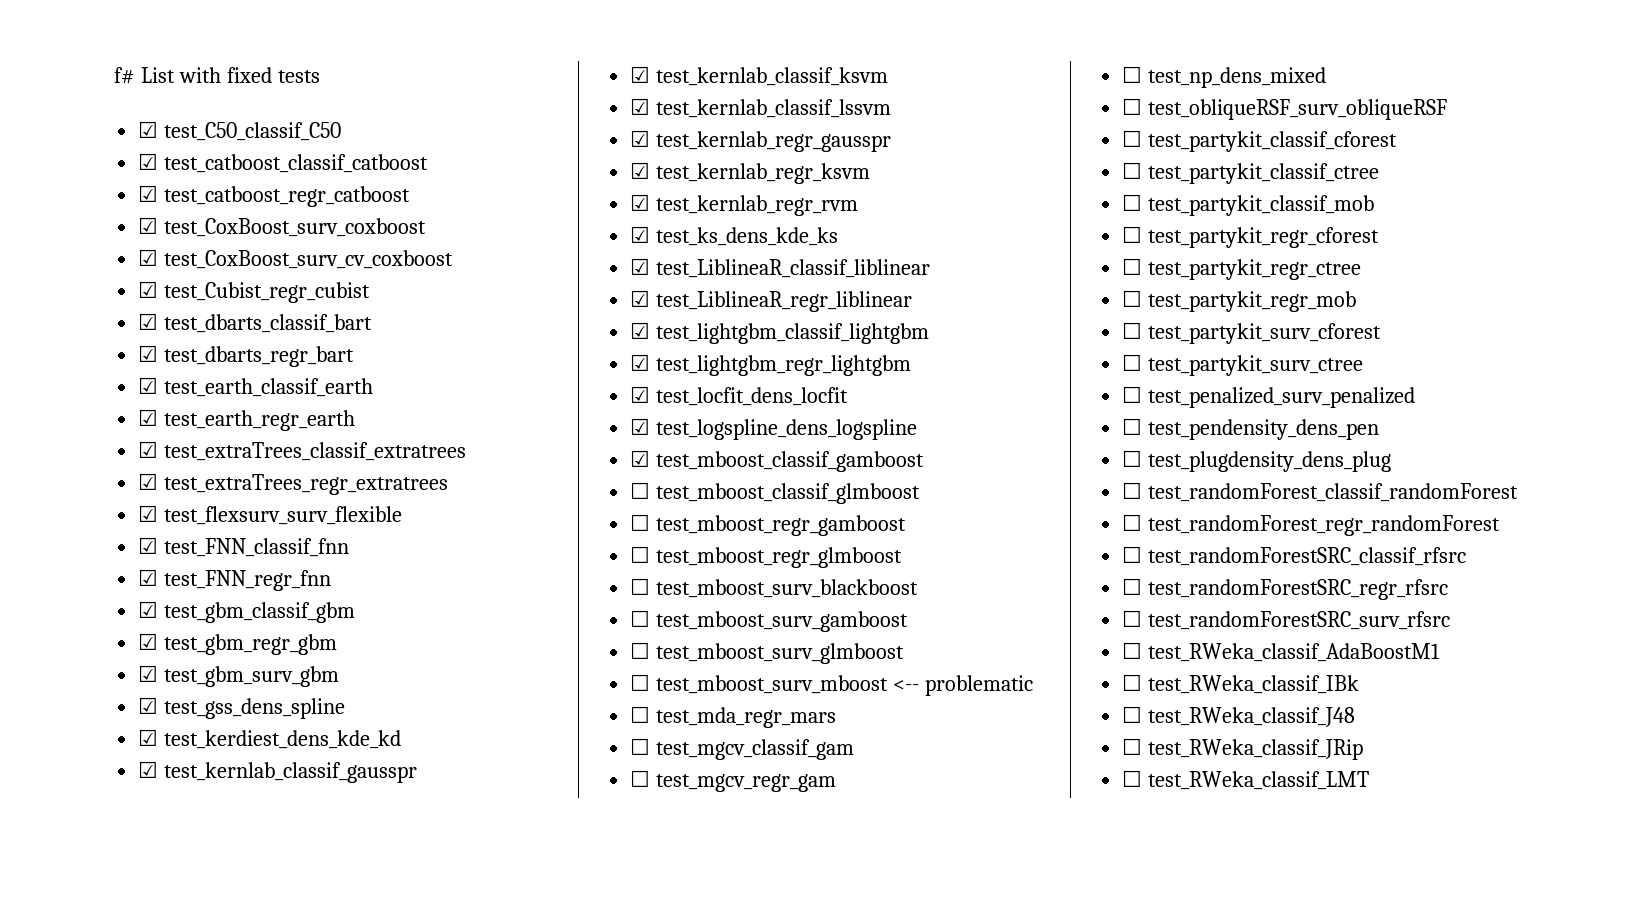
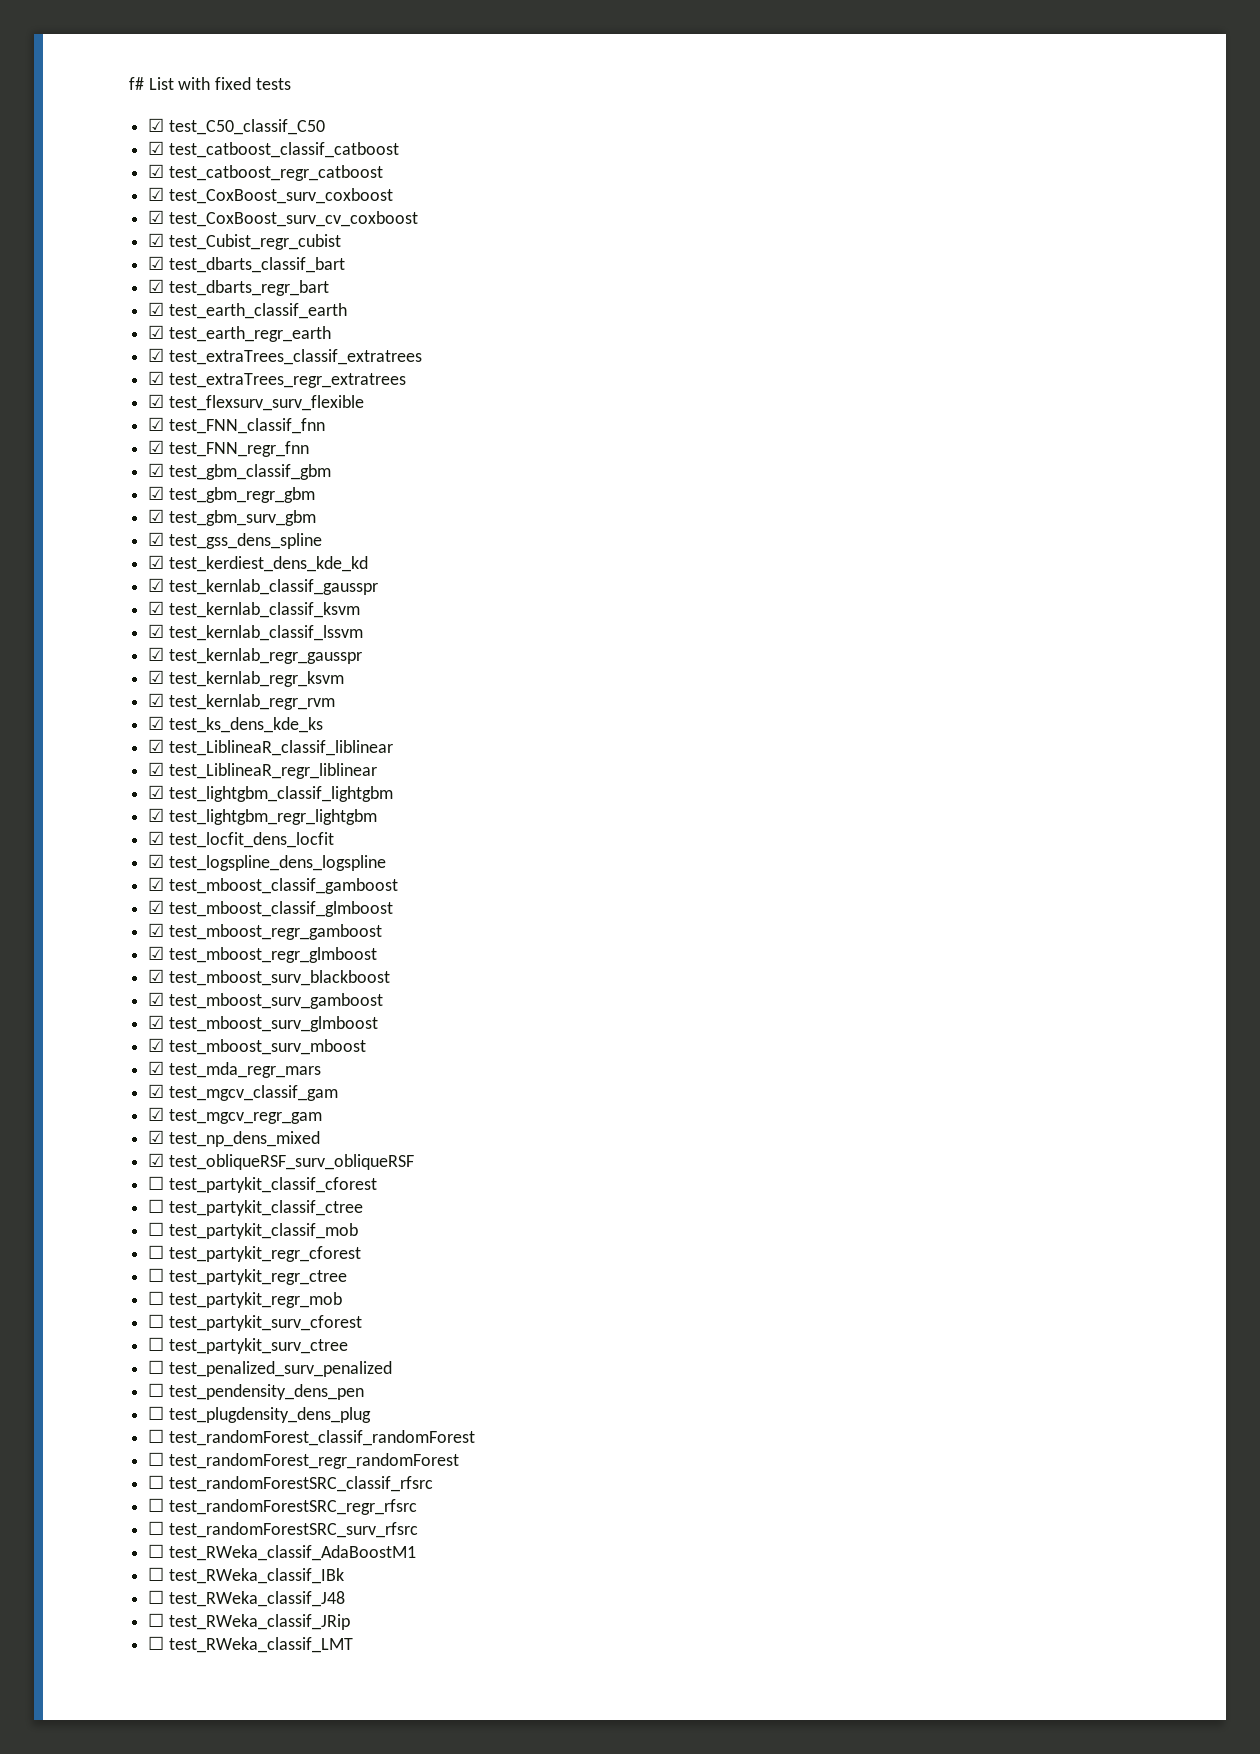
- ☐ test_mboost_classif_glmboost
+ ☑ test_mboost_classif_glmboost
- ☐ test_mboost_regr_gamboost
+ ☑ test_mboost_regr_gamboost
- ☐ test_mboost_regr_glmboost
+ ☑ test_mboost_regr_glmboost
- ☐ test_mboost_surv_blackboost
+ ☑ test_mboost_surv_blackboost
- ☐ test_mboost_surv_gamboost
+ ☑ test_mboost_surv_gamboost
- ☐ test_mboost_surv_glmboost
+ ☑ test_mboost_surv_glmboost
- ☐ test_mboost_surv_mboost <-- problematic
- ☐ test_mda_regr_mars
+ ☑ test_mboost_surv_mboost
+ ☑ test_mda_regr_mars
- ☐ test_mgcv_classif_gam
+ ☑ test_mgcv_classif_gam
- ☐ test_mgcv_regr_gam
+ ☑ test_mgcv_regr_gam
- ☐ test_np_dens_mixed
+ ☑ test_np_dens_mixed
- ☐ test_obliqueRSF_surv_obliqueRSF
+ ☑ test_obliqueRSF_surv_obliqueRSF

